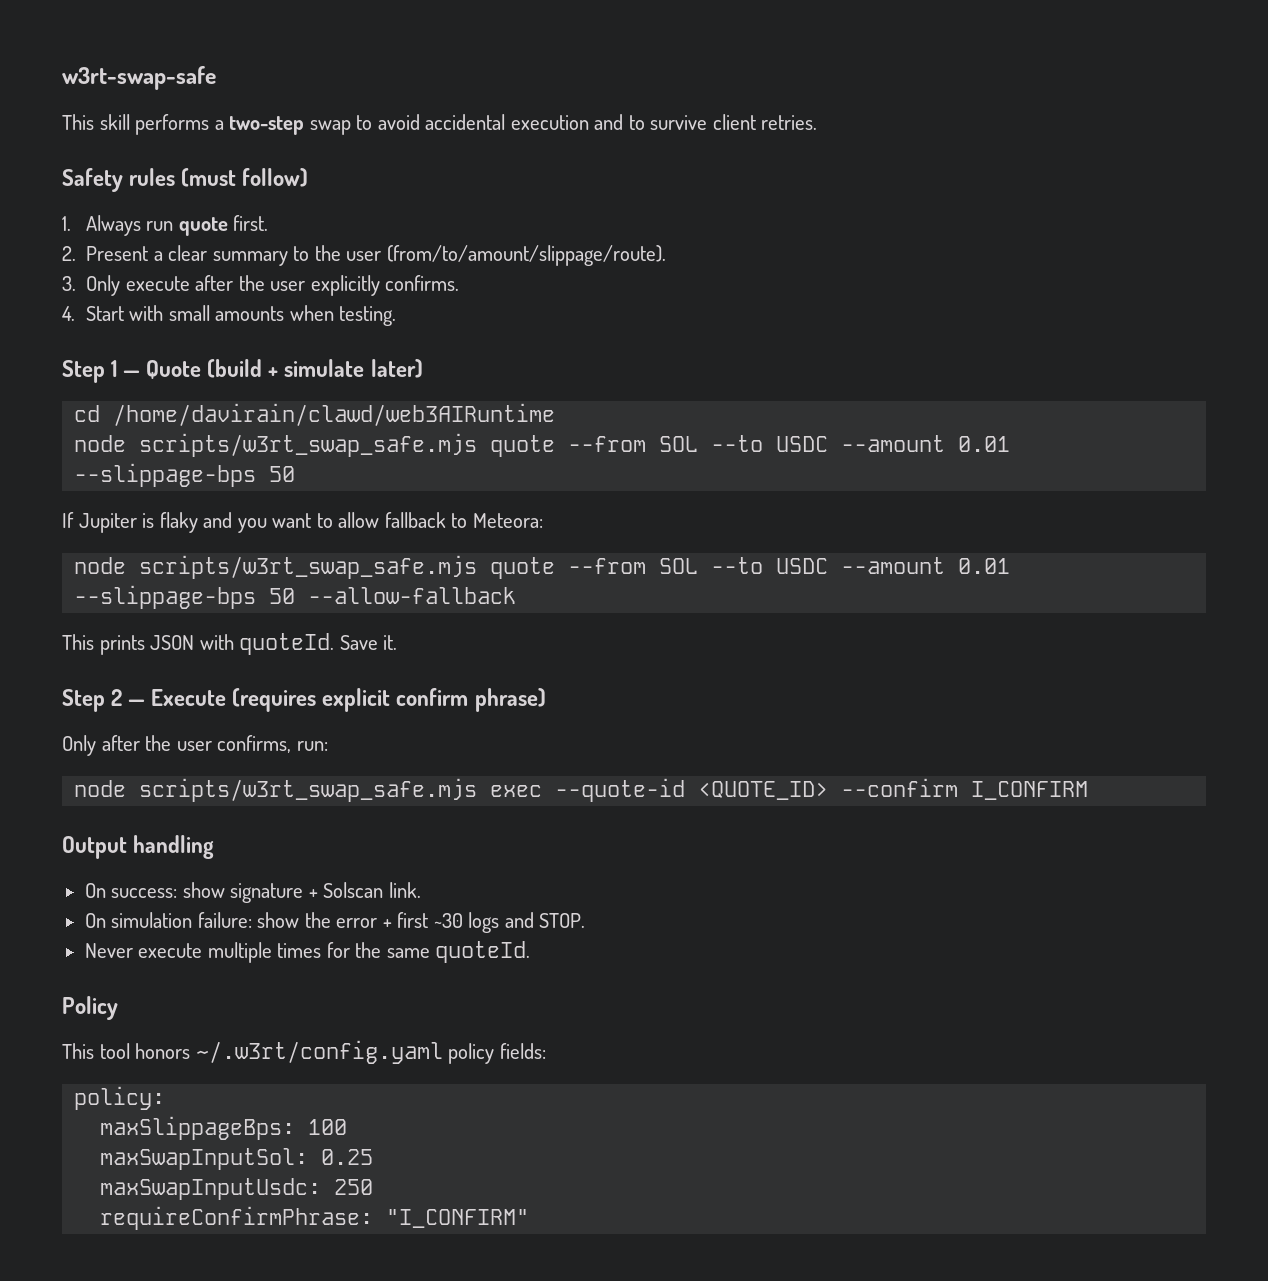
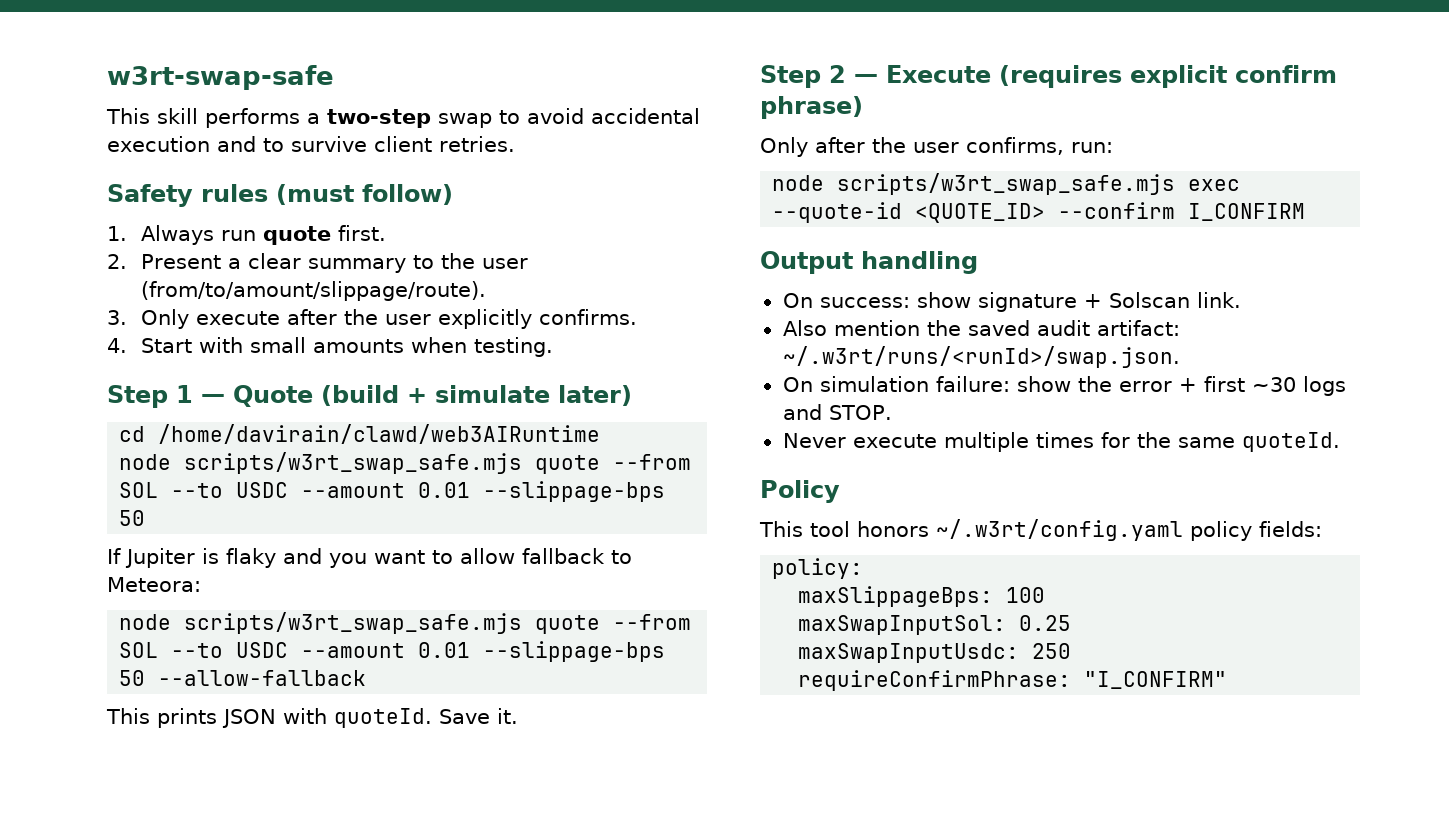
+ Also mention the saved audit artifact: ~/.w3rt/runs/<runId>/swap.json.

